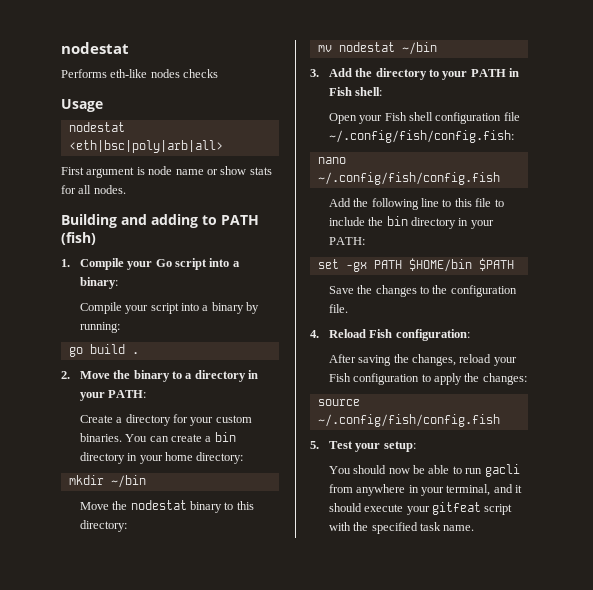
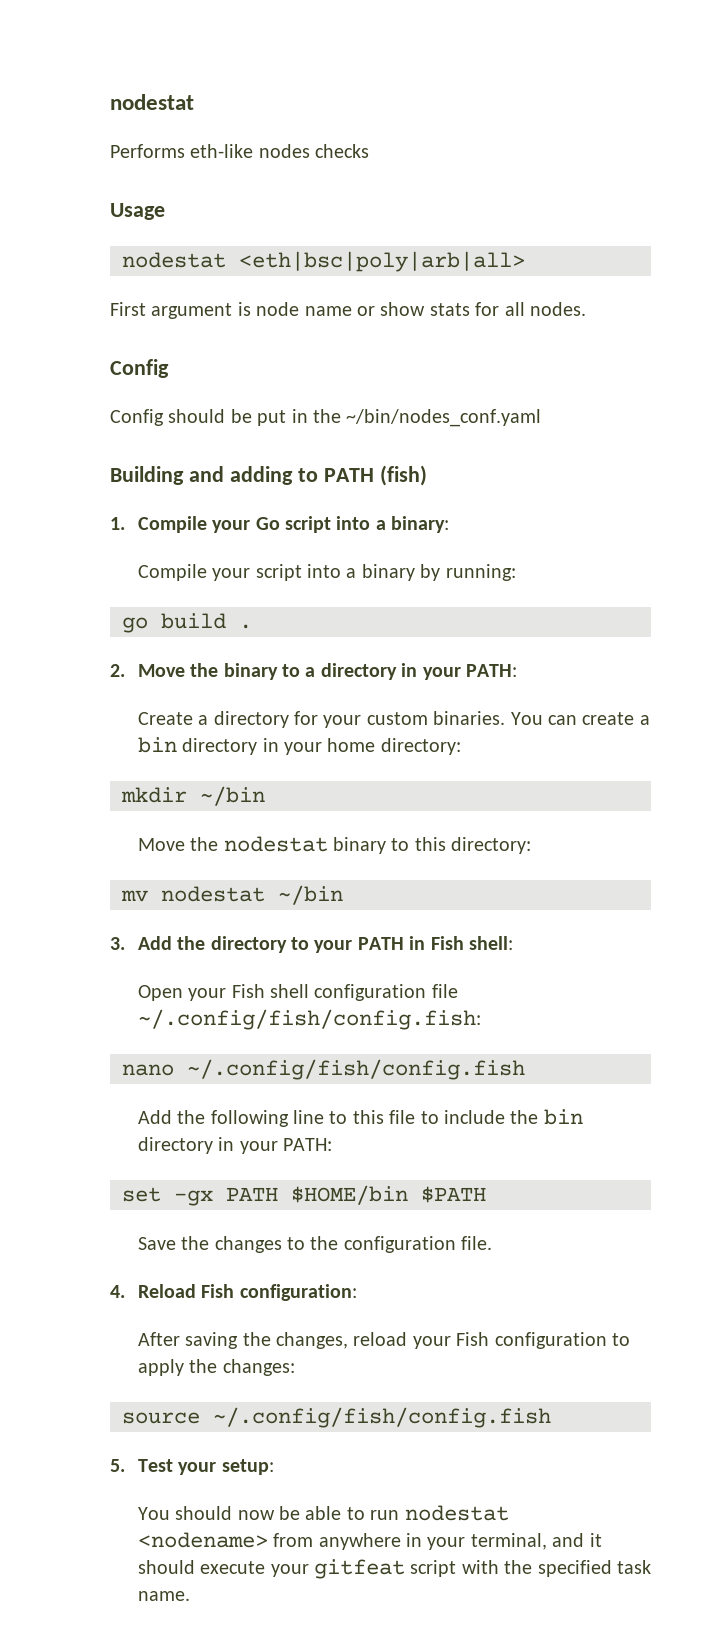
  First argument is node name or show stats for all nodes.
+ Config
+ Config should be put in the ~/bin/nodes_conf.yaml
- You should now be able to run gacli from anywhere in your terminal, and it should execute your gitfeat script with the specified task name.
+ You should now be able to run nodestat <nodename> from anywhere in your terminal, and it should execute your gitfeat script with the specified task name.

